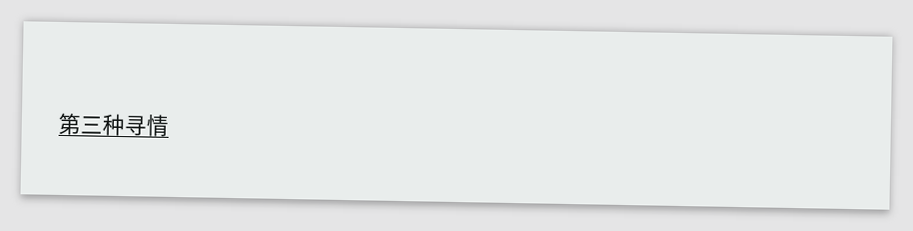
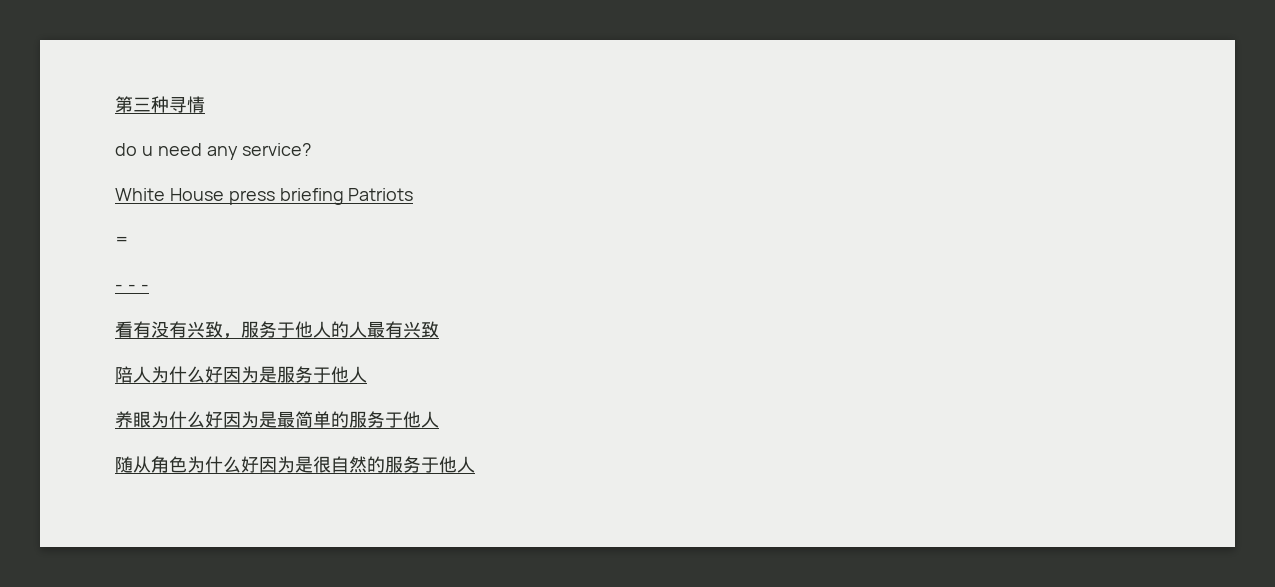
+ do u need any service?
+ White House press briefing Patriots
+ =
+ - - -
+ 看有没有兴致，服务于他人的人最有兴致
+ 陪人为什么好因为是服务于他人
+ 养眼为什么好因为是最简单的服务于他人
+ 随从角色为什么好因为是很自然的服务于他人

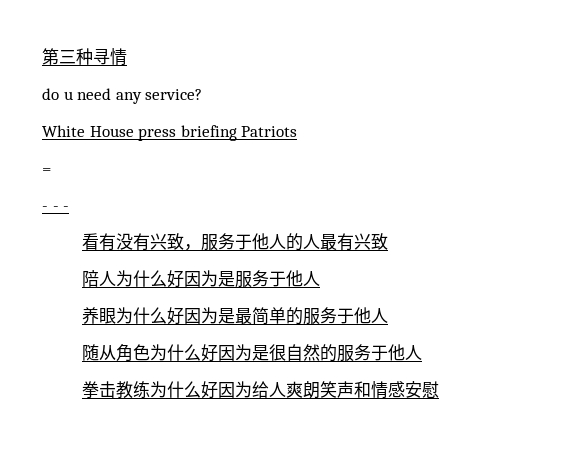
+ 拳击教练为什么好因为给人爽朗笑声和情感安慰

